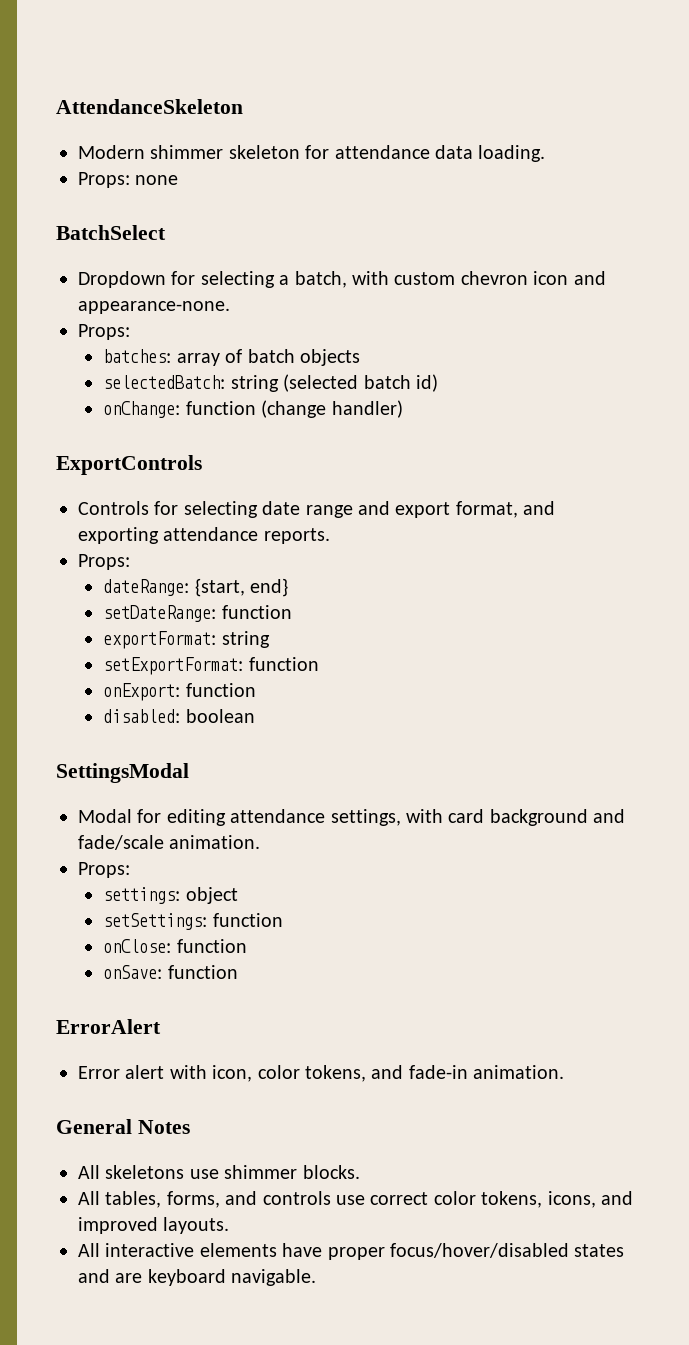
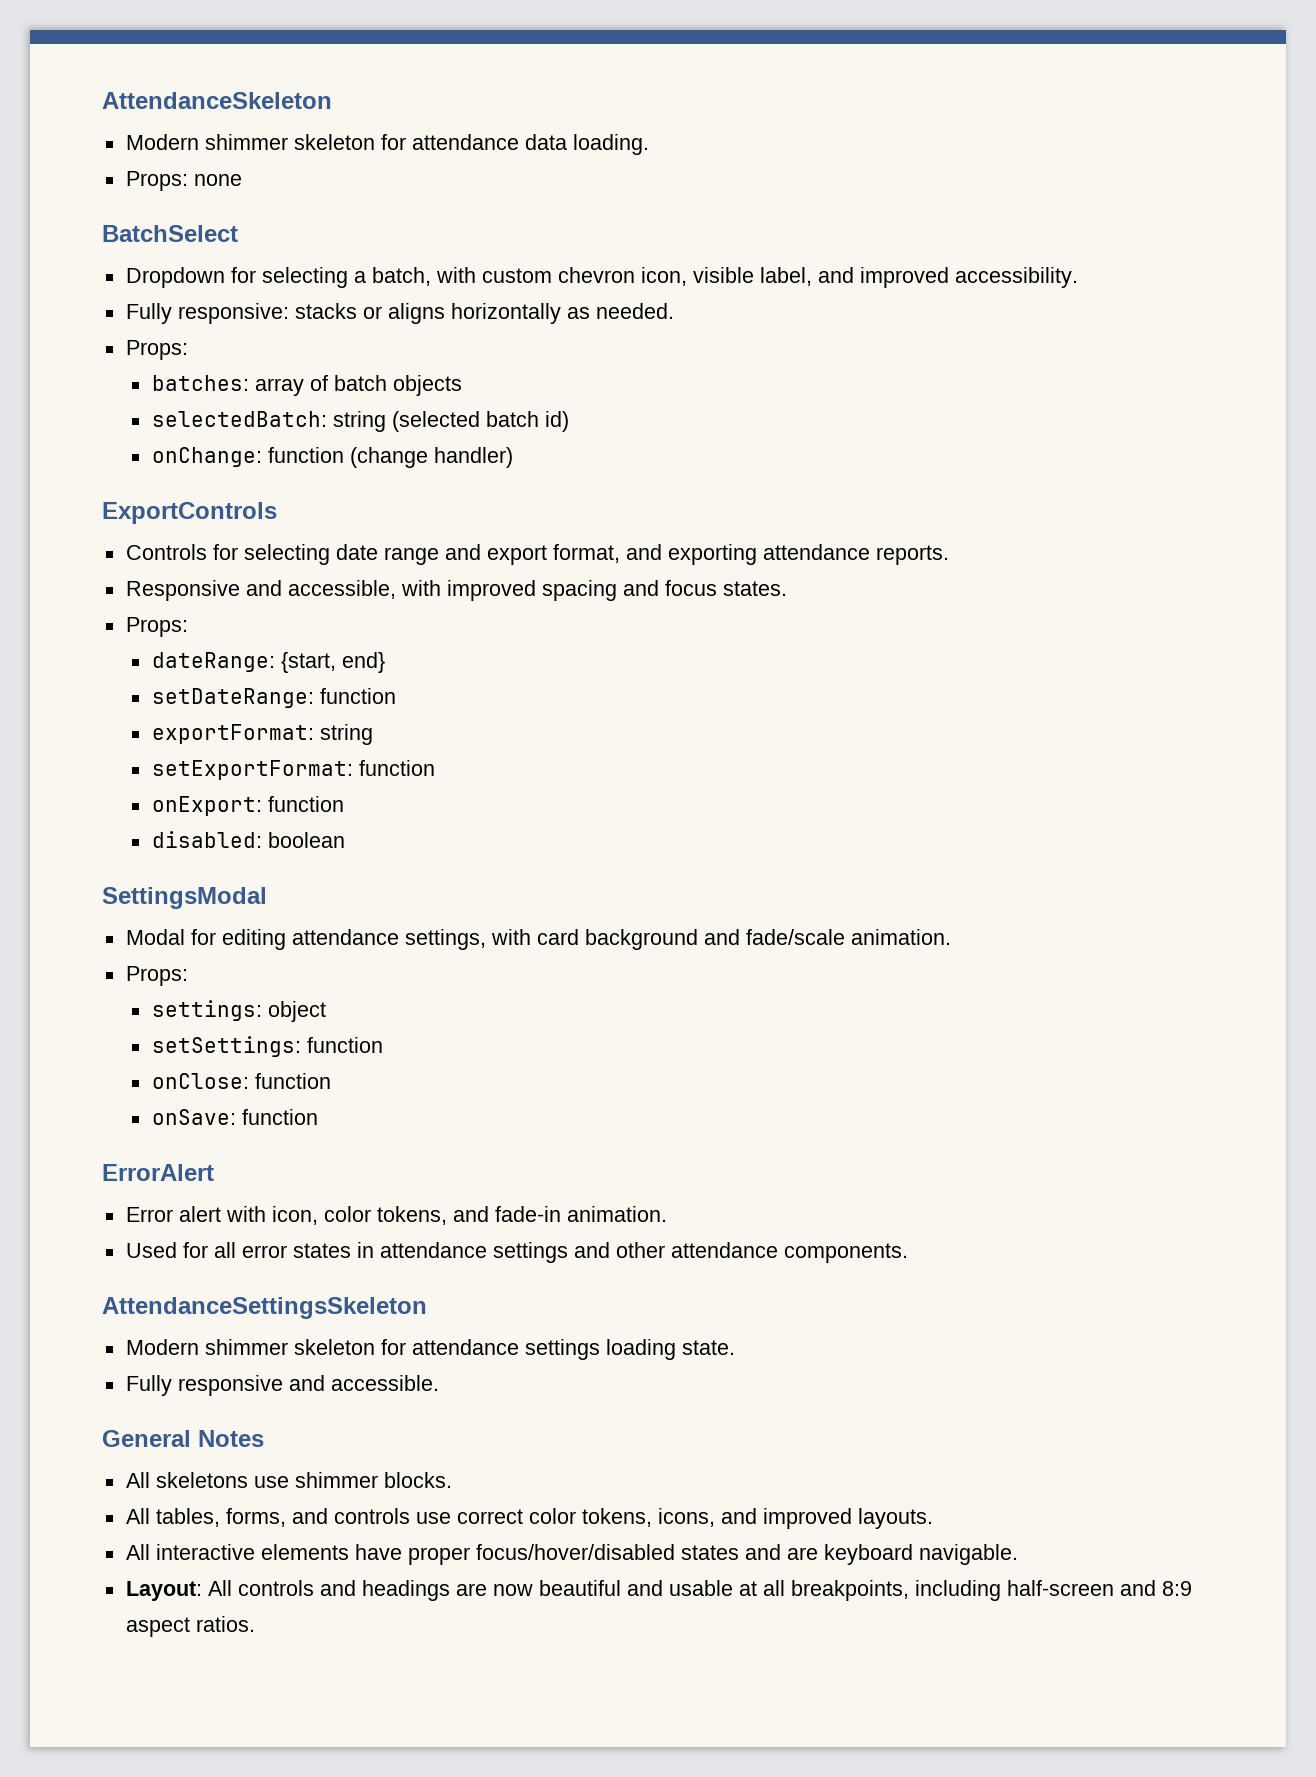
- Dropdown for selecting a batch, with custom chevron icon and appearance-none.
+ Dropdown for selecting a batch, with custom chevron icon, visible label, and improved accessibility.
+ Fully responsive: stacks or aligns horizontally as needed.
+ Responsive and accessible, with improved spacing and focus states.
+ Used for all error states in attendance settings and other attendance components.
+ AttendanceSettingsSkeleton
+ Modern shimmer skeleton for attendance settings loading state.
+ Fully responsive and accessible.
+ Layout: All controls and headings are now beautiful and usable at all breakpoints, including half-screen and 8:9 aspect ratios.

